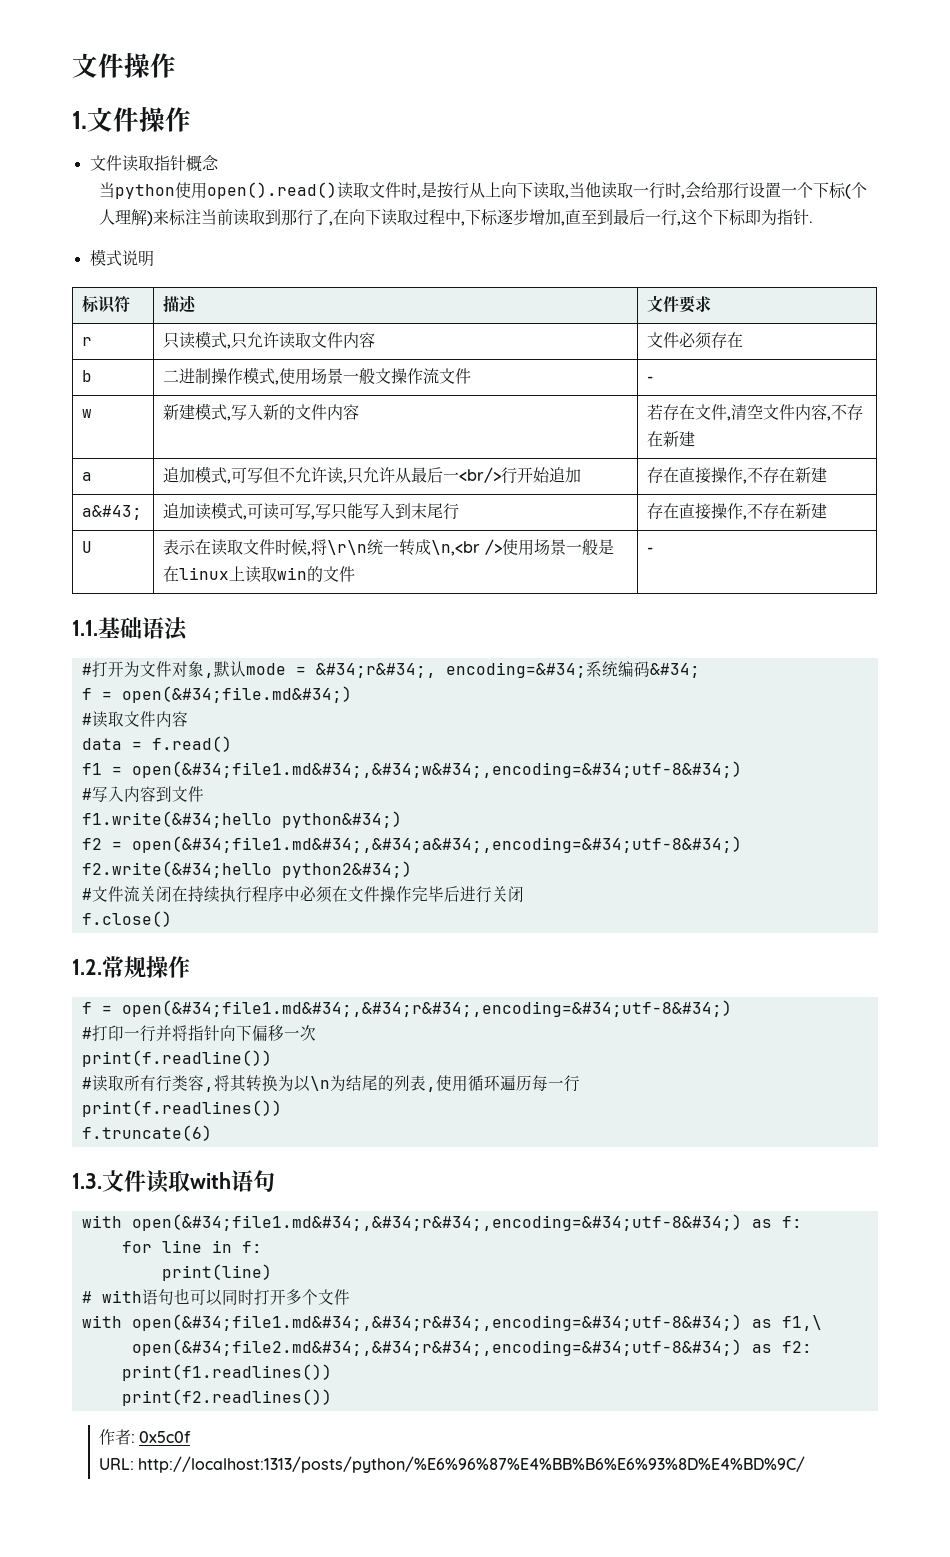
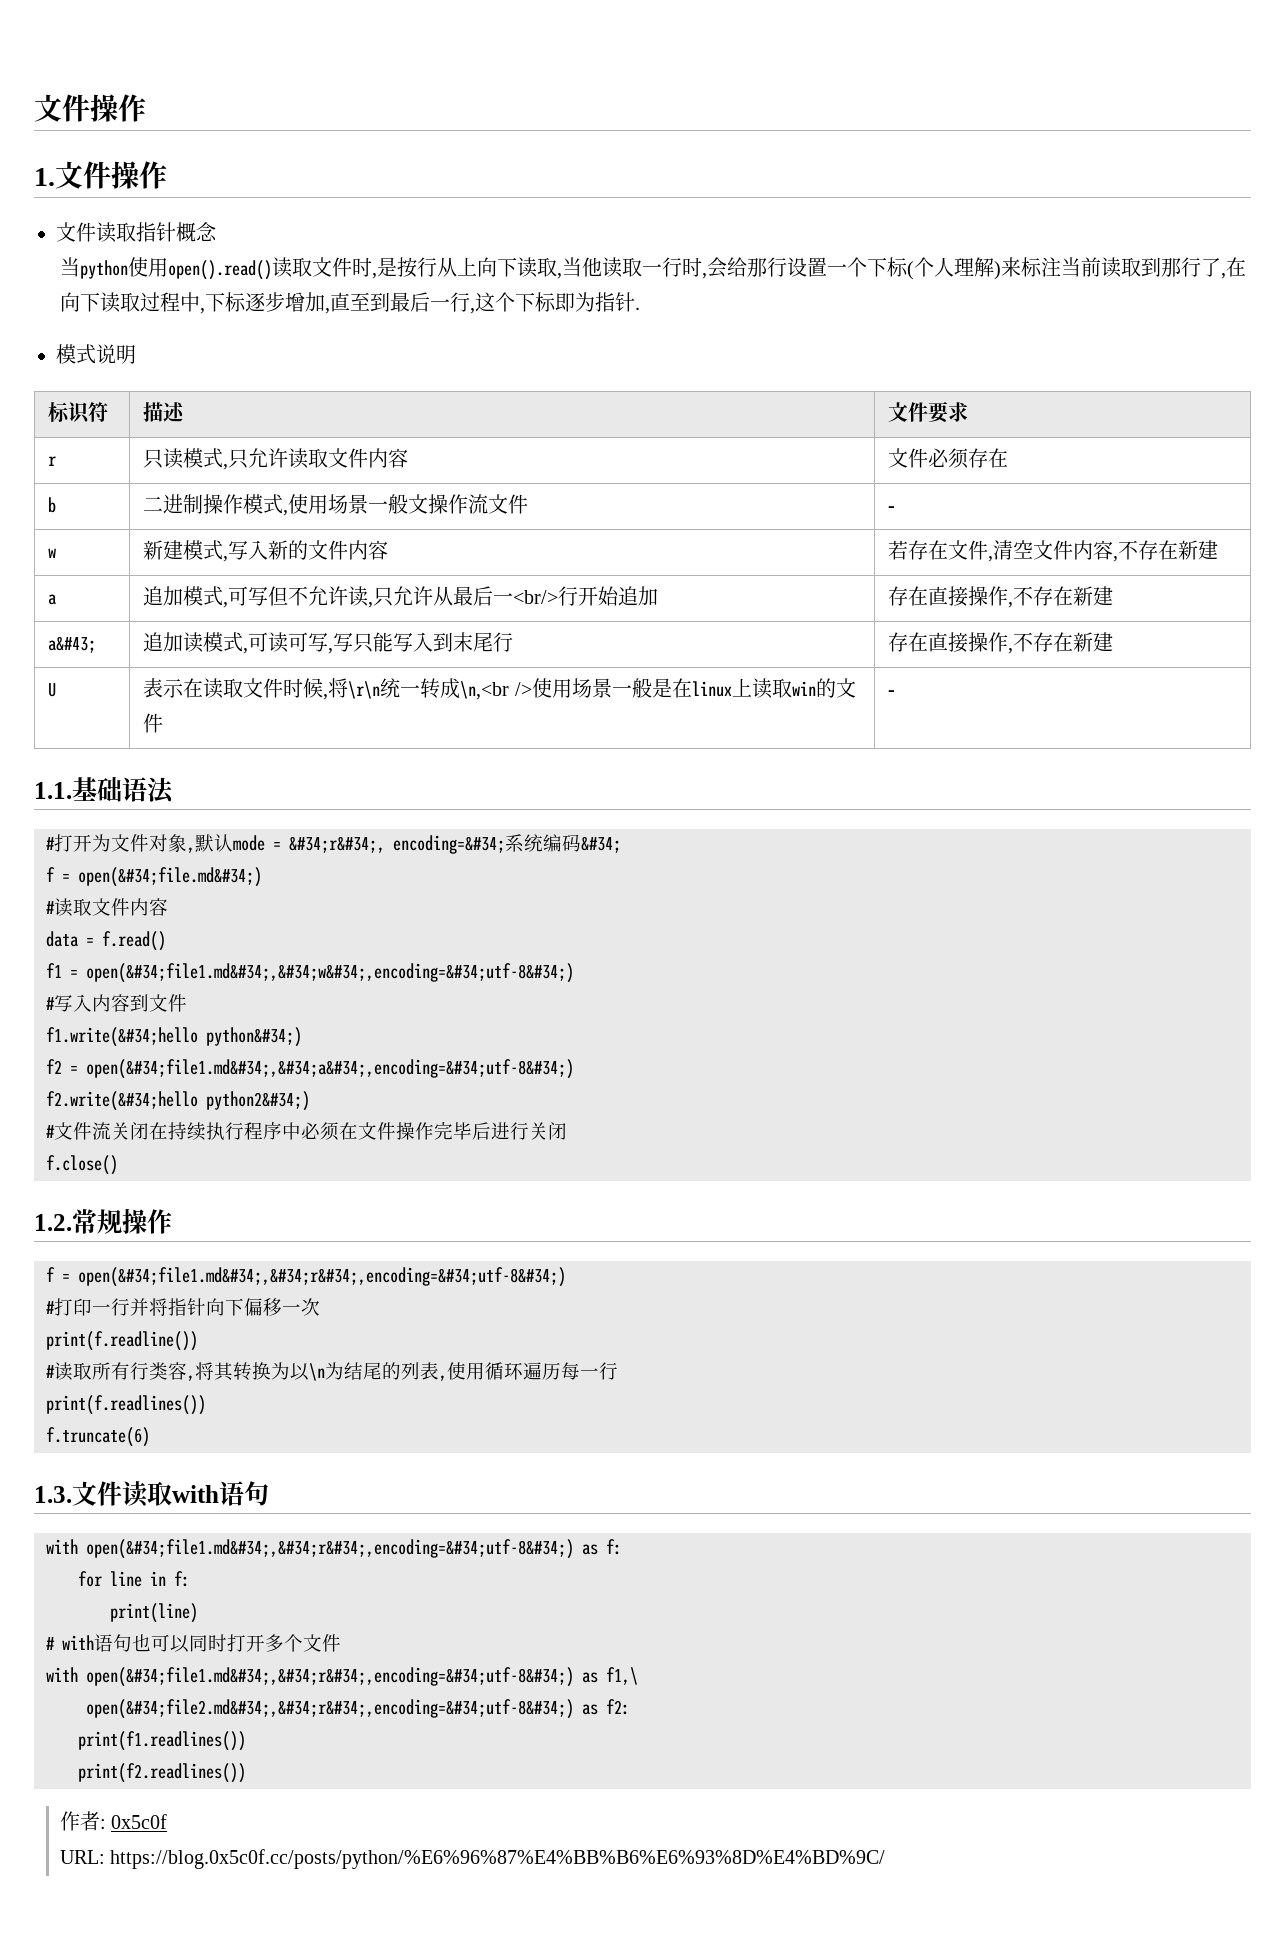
- URL: http://localhost:1313/posts/python/%E6%96%87%E4%BB%B6%E6%93%8D%E4%BD%9C/
+ URL: https://blog.0x5c0f.cc/posts/python/%E6%96%87%E4%BB%B6%E6%93%8D%E4%BD%9C/

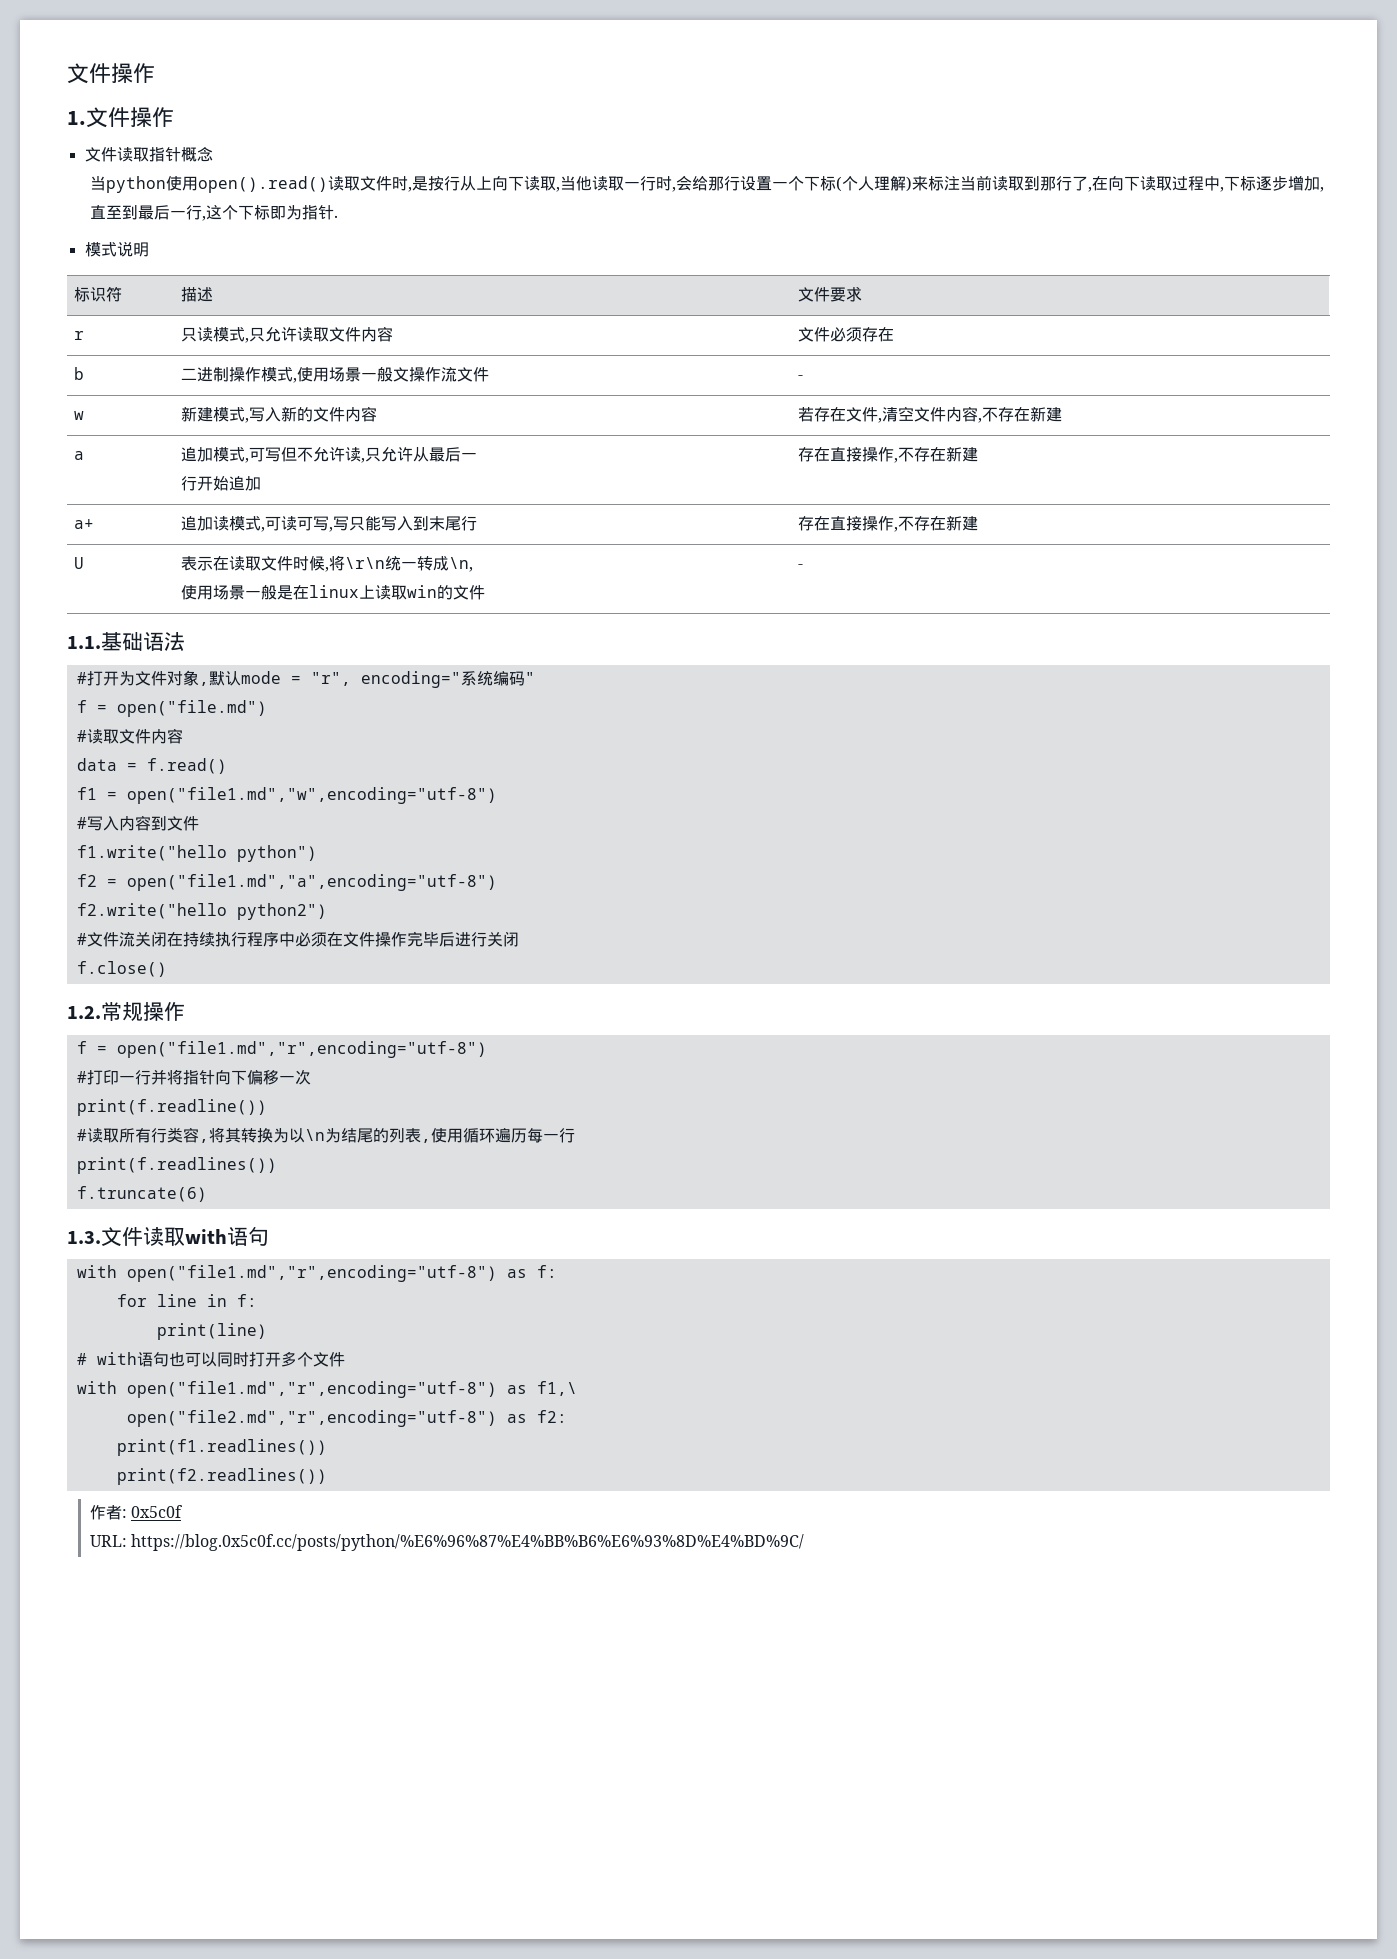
- a | 追加模式,可写但不允许读,只允许从最后一<br/>行开始追加 | 存在直接操作,不存在新建
+ a | 追加模式,可写但不允许读,只允许从最后一
+ 行开始追加 | 存在直接操作,不存在新建
- a&#43; | 追加读模式,可读可写,写只能写入到末尾行 | 存在直接操作,不存在新建
+ a+ | 追加读模式,可读可写,写只能写入到末尾行 | 存在直接操作,不存在新建
- U | 表示在读取文件时候,将\r\n统一转成\n,<br />使用场景一般是在linux上读取win的文件 | -
+ U | 表示在读取文件时候,将\r\n统一转成\n,
+ 使用场景一般是在linux上读取win的文件 | -
- #打开为文件对象,默认mode = &#34;r&#34;, encoding=&#34;系统编码&#34;
- f = open(&#34;file.md&#34;)
+ #打开为文件对象,默认mode = "r", encoding="系统编码"
+ f = open("file.md")
- f1 = open(&#34;file1.md&#34;,&#34;w&#34;,encoding=&#34;utf-8&#34;)
+ f1 = open("file1.md","w",encoding="utf-8")
- f1.write(&#34;hello python&#34;)
+ f1.write("hello python")
- f2 = open(&#34;file1.md&#34;,&#34;a&#34;,encoding=&#34;utf-8&#34;)
- f2.write(&#34;hello python2&#34;)
+ f2 = open("file1.md","a",encoding="utf-8")
+ f2.write("hello python2")
- f = open(&#34;file1.md&#34;,&#34;r&#34;,encoding=&#34;utf-8&#34;)
+ f = open("file1.md","r",encoding="utf-8")
- with open(&#34;file1.md&#34;,&#34;r&#34;,encoding=&#34;utf-8&#34;) as f:
+ with open("file1.md","r",encoding="utf-8") as f:
- with open(&#34;file1.md&#34;,&#34;r&#34;,encoding=&#34;utf-8&#34;) as f1,\
+ with open("file1.md","r",encoding="utf-8") as f1,\
- open(&#34;file2.md&#34;,&#34;r&#34;,encoding=&#34;utf-8&#34;) as f2:
+ open("file2.md","r",encoding="utf-8") as f2:

